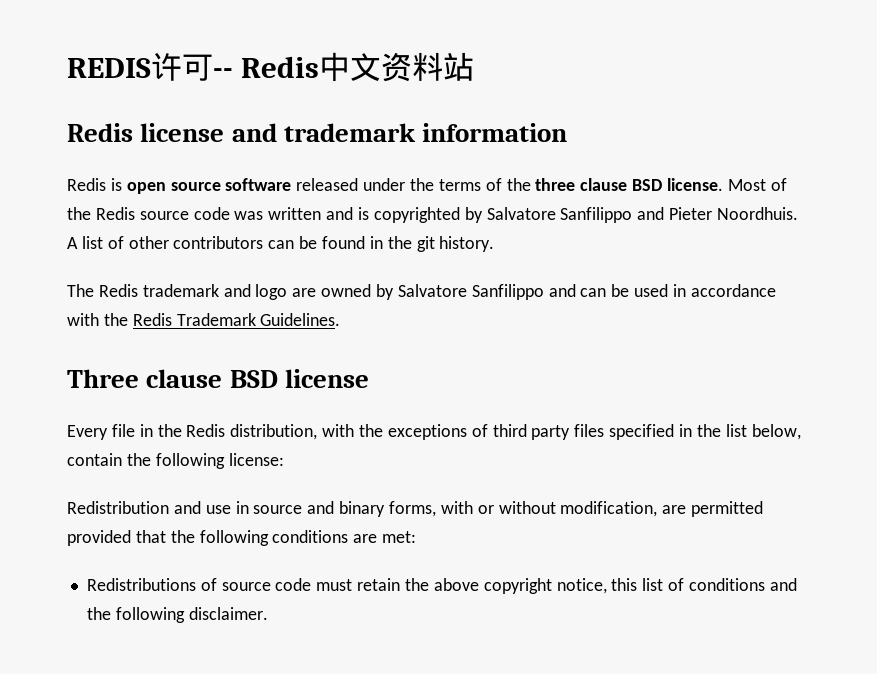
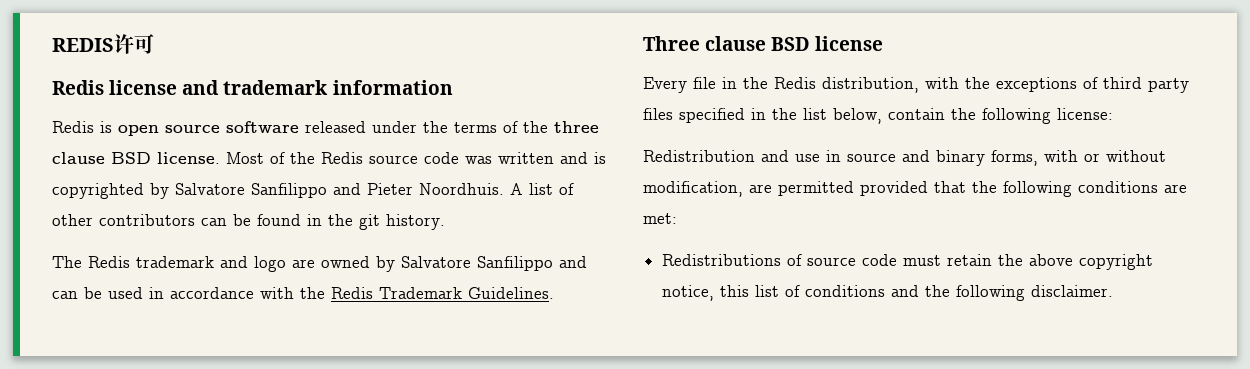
- REDIS许可-- Redis中文资料站
+ REDIS许可

